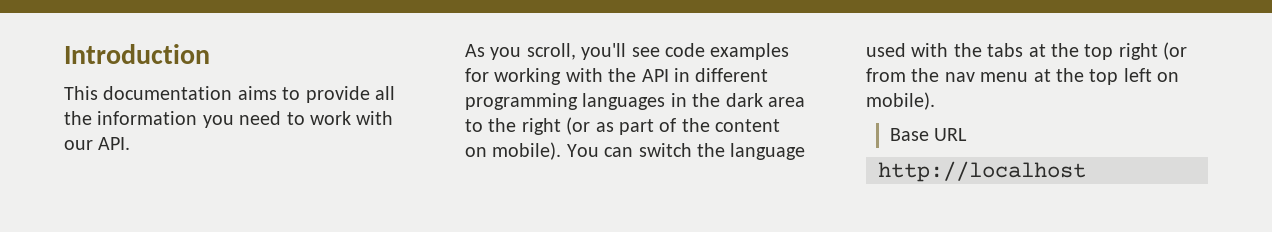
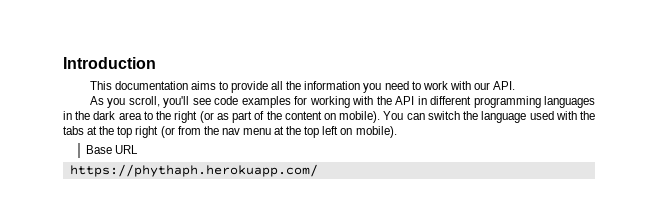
- http://localhost
+ https://phythaph.herokuapp.com/

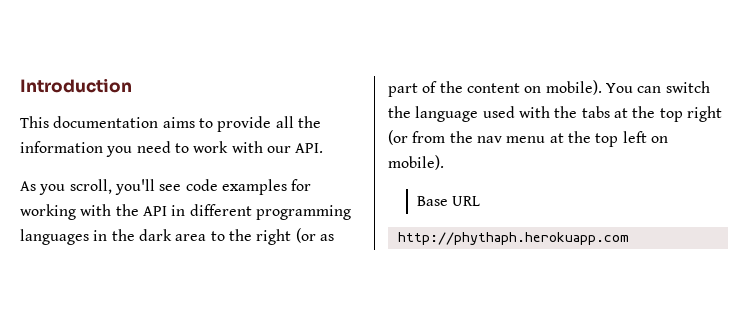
- https://phythaph.herokuapp.com/
+ http://phythaph.herokuapp.com

